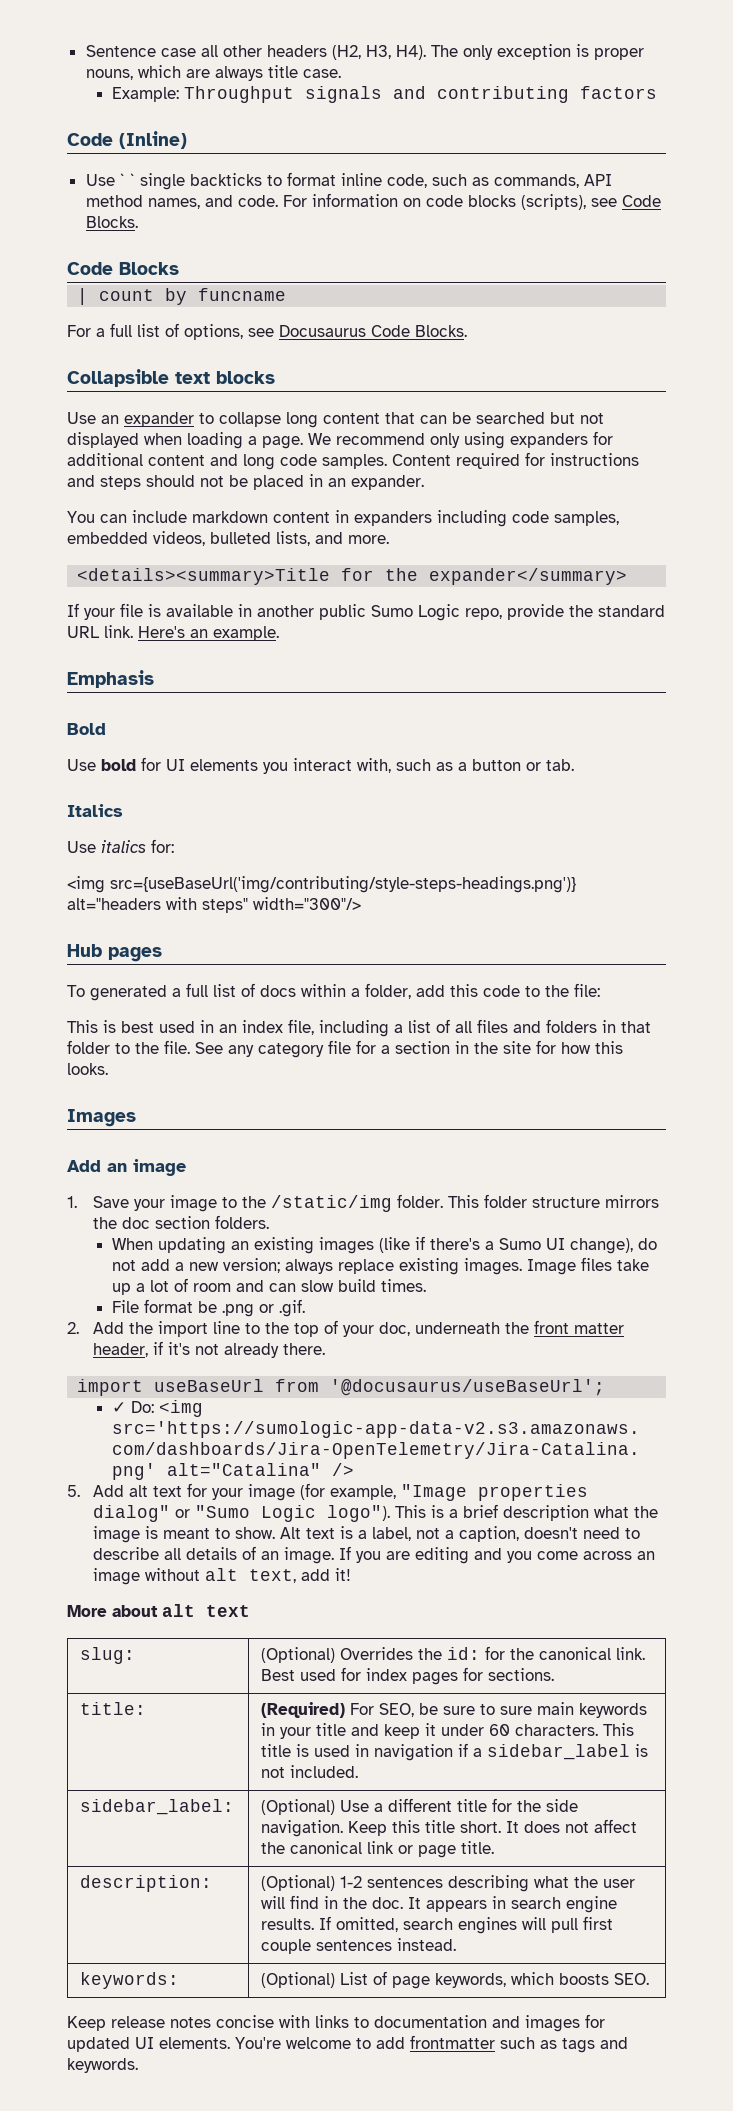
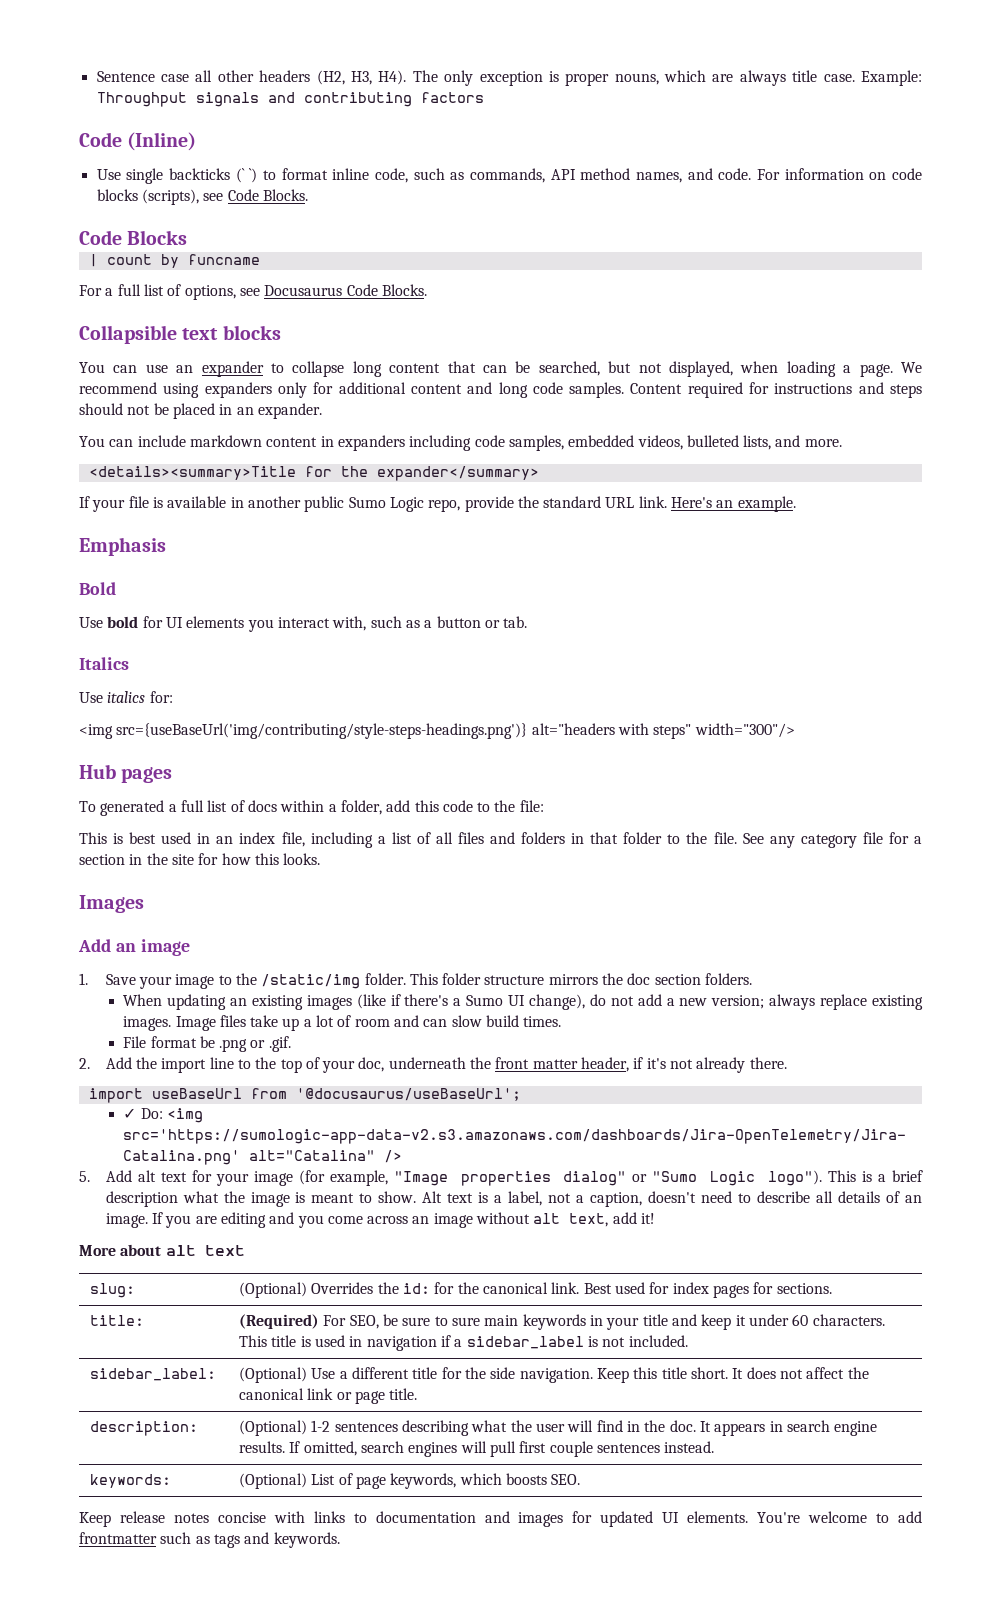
- Sentence case all other headers (H2, H3, H4). The only exception is proper nouns, which are always title case.
- Example: Throughput signals and contributing factors
+ Sentence case all other headers (H2, H3, H4). The only exception is proper nouns, which are always title case. Example: Throughput signals and contributing factors
- Use ` ` single backticks to format inline code, such as commands, API method names, and code.
+ Use single backticks (` `) to format inline code, such as commands, API method names, and code.
- Use an expander to collapse long content that can be searched but not displayed when loading a page.
+ You can use an expander to collapse long content that can be searched, but not displayed, when loading a page.
- We recommend only using expanders for additional content and long code samples.
+ We recommend using expanders only for additional content and long code samples.

